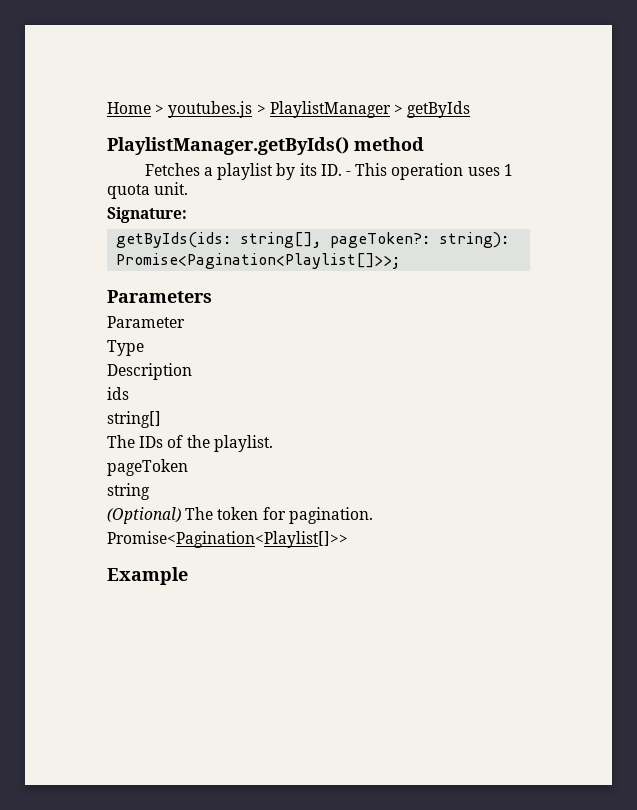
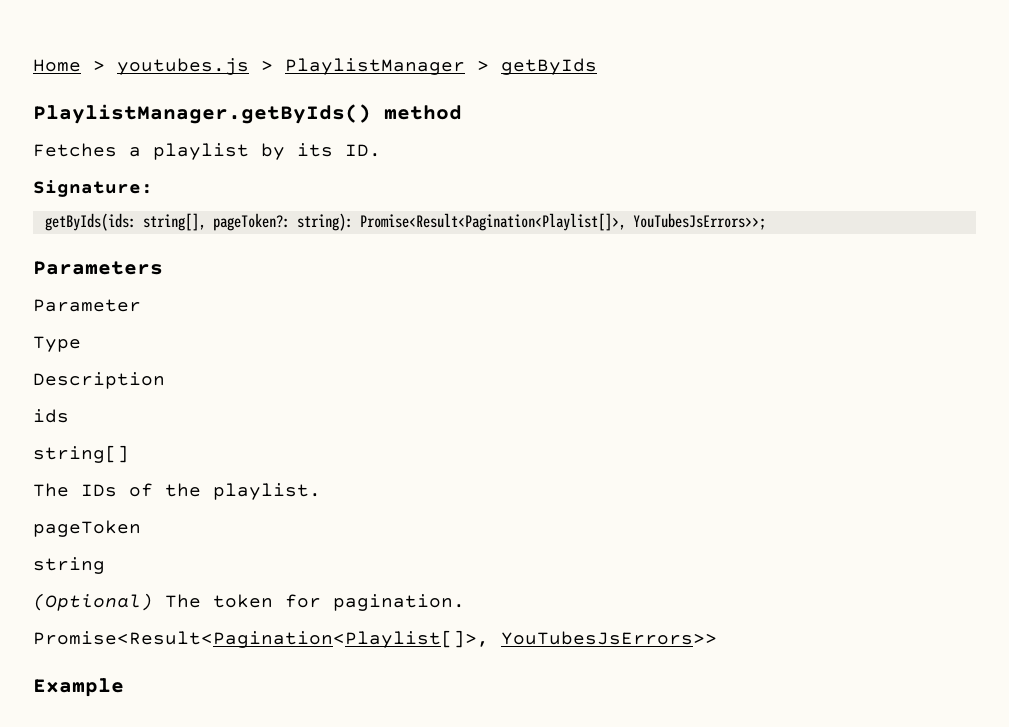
- Fetches a playlist by its ID. - This operation uses 1 quota unit.
+ Fetches a playlist by its ID.
- getByIds(ids: string[], pageToken?: string): Promise<Pagination<Playlist[]>>;
+ getByIds(ids: string[], pageToken?: string): Promise<Result<Pagination<Playlist[]>, YouTubesJsErrors>>;
- Promise<Pagination<Playlist[]>>
+ Promise<Result<Pagination<Playlist[]>, YouTubesJsErrors>>

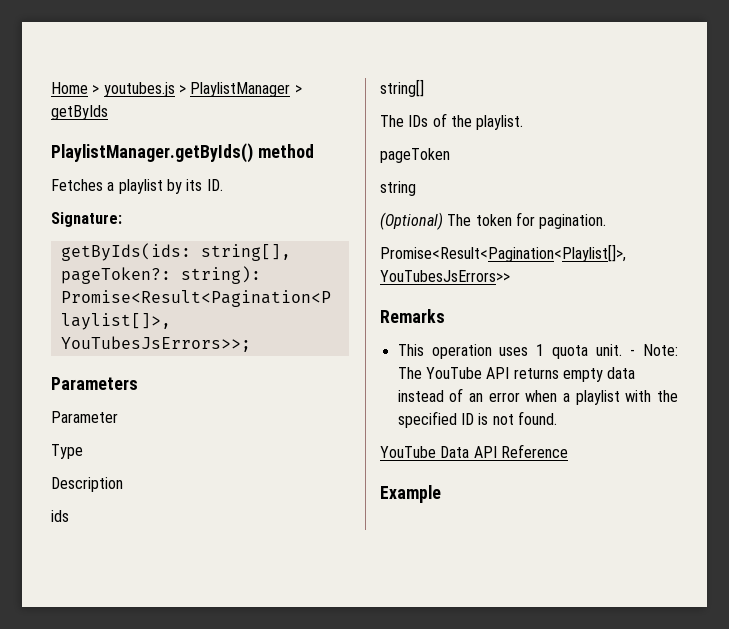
+ Remarks
+ This operation uses 1 quota unit. - Note: The YouTube API returns empty data instead of an error when a playlist with the specified ID is not found.
+ YouTube Data API Reference

